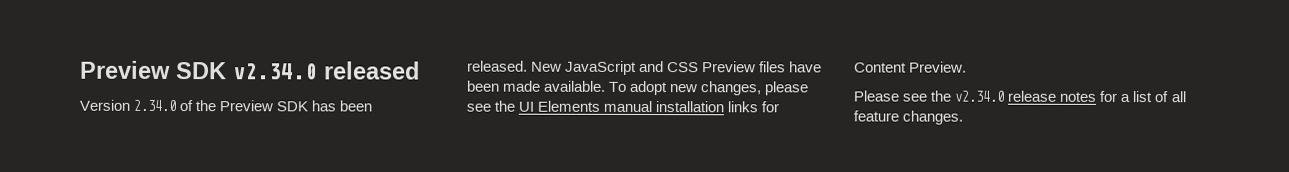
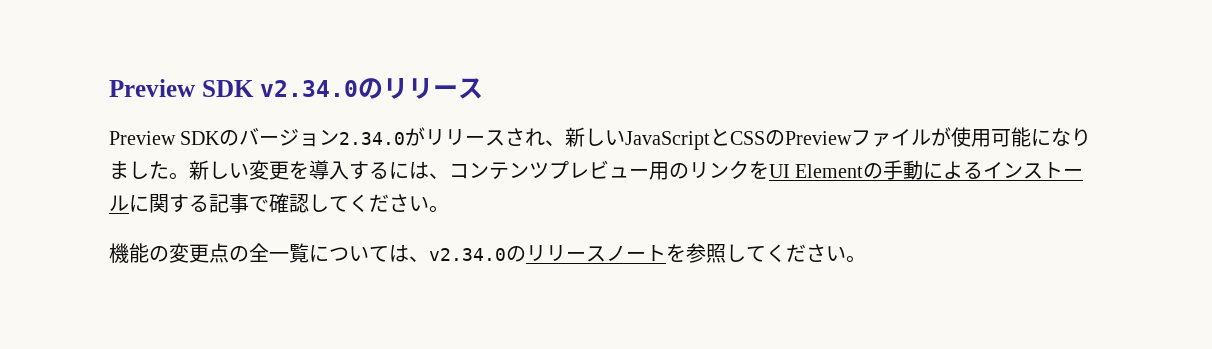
- Preview SDK v2.34.0 released
- Version 2.34.0 of the Preview SDK has been released. New JavaScript and CSS Preview files have been made available. To adopt new changes, please see the UI Elements manual installation links for Content Preview.
- Please see the v2.34.0 release notes for a list of all feature changes.
+ Preview SDK v2.34.0のリリース
+ Preview SDKのバージョン2.34.0がリリースされ、新しいJavaScriptとCSSのPreviewファイルが使用可能になりました。新しい変更を導入するには、コンテンツプレビュー用のリンクをUI Elementの手動によるインストールに関する記事で確認してください。
+ 機能の変更点の全一覧については、v2.34.0のリリースノートを参照してください。

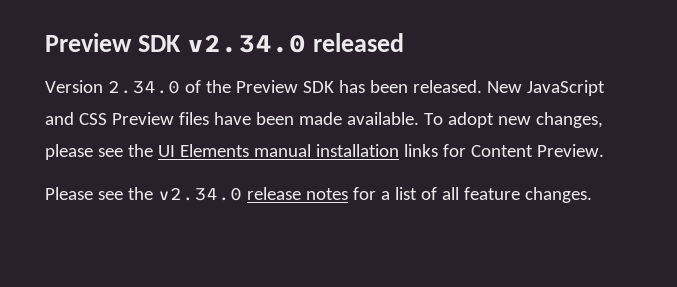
- Preview SDK v2.34.0のリリース
- Preview SDKのバージョン2.34.0がリリースされ、新しいJavaScriptとCSSのPreviewファイルが使用可能になりました。新しい変更を導入するには、コンテンツプレビュー用のリンクをUI Elementの手動によるインストールに関する記事で確認してください。
- 機能の変更点の全一覧については、v2.34.0のリリースノートを参照してください。
+ Preview SDK v2.34.0 released
+ Version 2.34.0 of the Preview SDK has been released. New JavaScript and CSS Preview files have been made available. To adopt new changes, please see the UI Elements manual installation links for Content Preview.
+ Please see the v2.34.0 release notes for a list of all feature changes.

